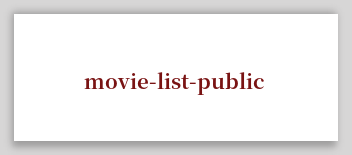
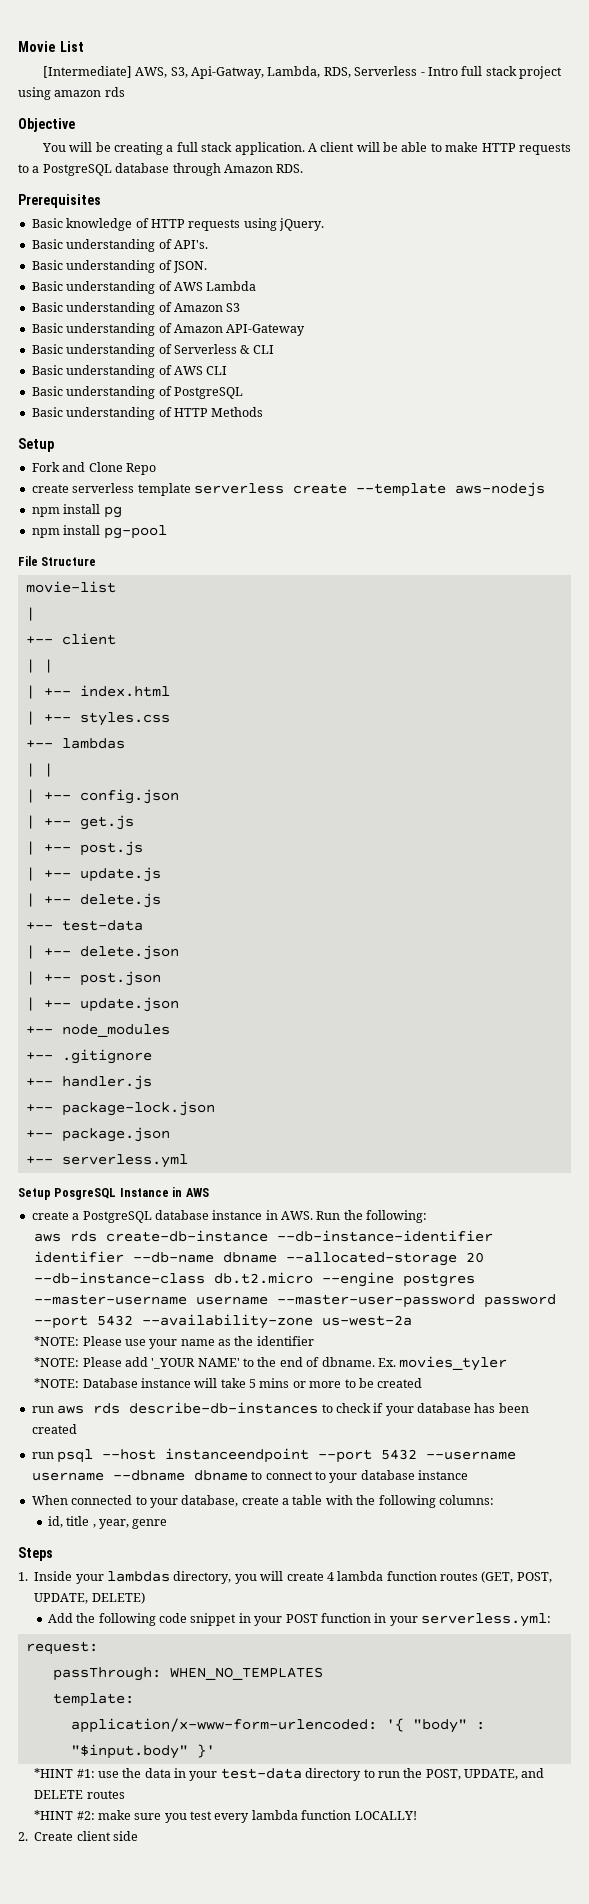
- movie-list-public
+ Movie List
+ [Intermediate] AWS, S3, Api-Gatway, Lambda, RDS, Serverless - Intro full stack project using amazon rds
+ Objective
+ You will be creating a full stack application. A client will be able to make HTTP requests to a PostgreSQL database through Amazon RDS.
+ Prerequisites
+ Basic knowledge of HTTP requests using jQuery.
+ Basic understanding of API's.
+ Basic understanding of JSON.
+ Basic understanding of AWS Lambda
+ Basic understanding of Amazon S3
+ Basic understanding of Amazon API-Gateway
+ Basic understanding of Serverless & CLI
+ Basic understanding of AWS CLI
+ Basic understanding of PostgreSQL
+ Basic understanding of HTTP Methods
+ Setup
+ Fork and Clone Repo
+ create serverless template serverless create --template aws-nodejs
+ npm install pg
+ npm install pg-pool
+ File Structure
+ movie-list
+ |
+ +-- client
+ | |
+ | +-- index.html
+ | +-- styles.css
+ +-- lambdas
+ | |
+ | +-- config.json
+ | +-- get.js
+ | +-- post.js
+ | +-- update.js
+ | +-- delete.js
+ +-- test-data
+ | +-- delete.json
+ | +-- post.json
+ | +-- update.json
+ +-- node_modules
+ +-- .gitignore
+ +-- handler.js
+ +-- package-lock.json
+ +-- package.json
+ +-- serverless.yml
+ Setup PosgreSQL Instance in AWS
+ create a PostgreSQL database instance in AWS. Run the following:
+ aws rds create-db-instance --db-instance-identifier identifier --db-name dbname --allocated-storage 20 --db-instance-class db.t2.micro --engine postgres --master-username username --master-user-password password --port 5432 --availability-zone us-west-2a
+ *NOTE: Please use your name as the identifier
+ *NOTE: Please add '_YOUR NAME' to the end of dbname. Ex. movies_tyler
+ *NOTE: Database instance will take 5 mins or more to be created
+ run aws rds describe-db-instances to check if your database has been created
+ run psql --host instanceendpoint --port 5432 --username username --dbname dbname to connect to your database instance
+ When connected to your database, create a table with the following columns:
+ id, title , year, genre
+ Steps
+ 1. Inside your lambdas directory, you will create 4 lambda function routes (GET, POST, UPDATE, DELETE)
+ Add the following code snippet in your POST function in your serverless.yml:
+ request:
+ passThrough: WHEN_NO_TEMPLATES
+ template:
+ application/x-www-form-urlencoded: '{ "body" : "$input.body" }'
+ *HINT #1: use the data in your test-data directory to run the POST, UPDATE, and DELETE routes
+ *HINT #2: make sure you test every lambda function LOCALLY!
+ 2. Create client side

